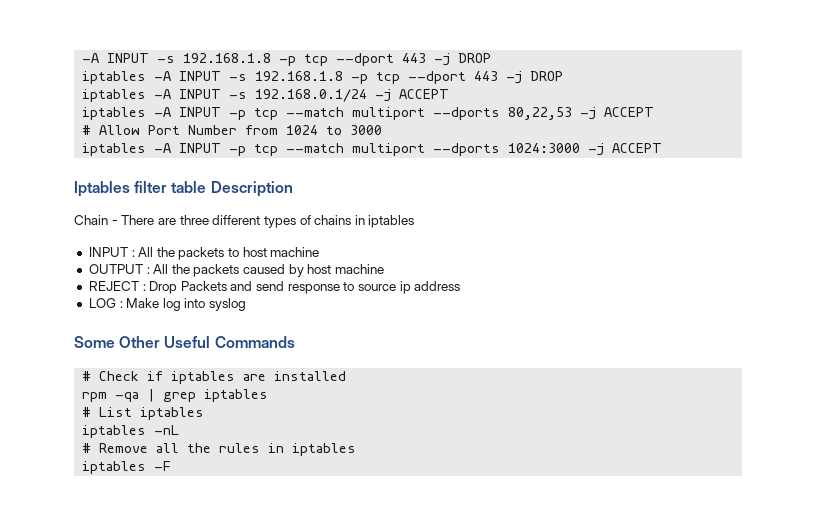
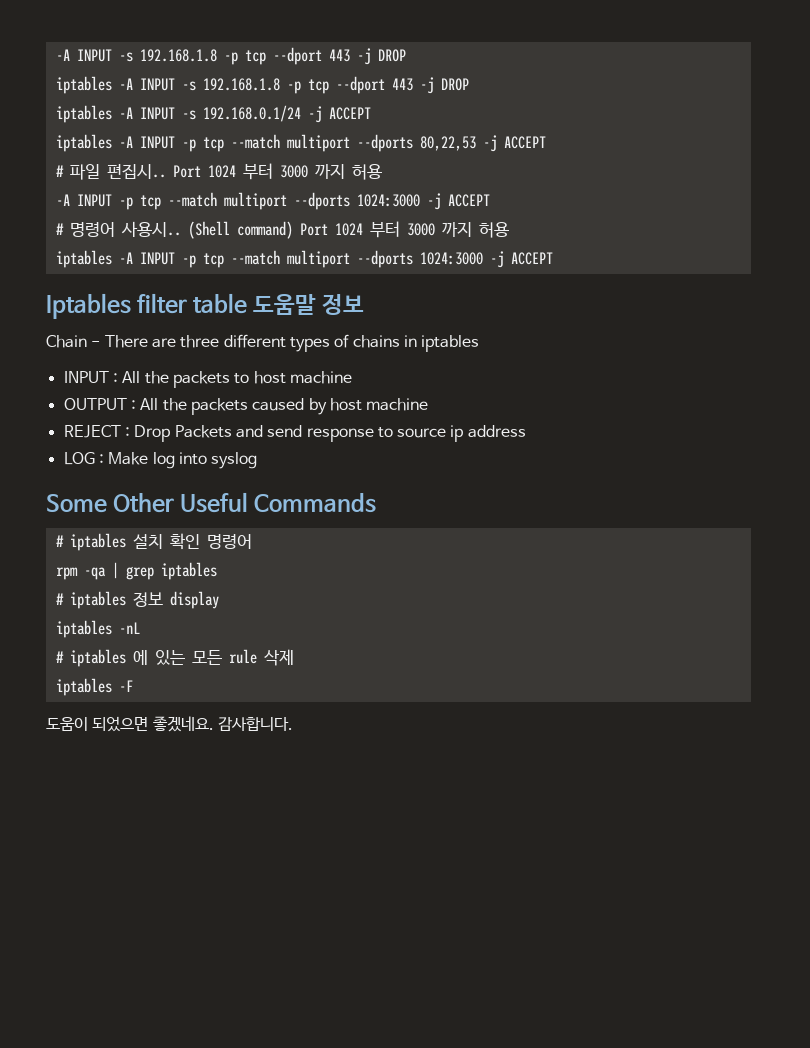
- # Allow Port Number from 1024 to 3000
+ # 파일 편집시.. Port 1024 부터 3000 까지 허용
+ -A INPUT -p tcp --match multiport --dports 1024:3000 -j ACCEPT
+ # 명령어 사용시.. (Shell command) Port 1024 부터 3000 까지 허용
- Iptables filter table Description
+ Iptables filter table 도움말 정보
- # Check if iptables are installed
+ # iptables 설치 확인 명령어
- # List iptables
+ # iptables 정보 display
- # Remove all the rules in iptables
+ # iptables 에 있는 모든 rule 삭제
  iptables -F
+ 도움이 되었으면 좋겠네요. 감사합니다.

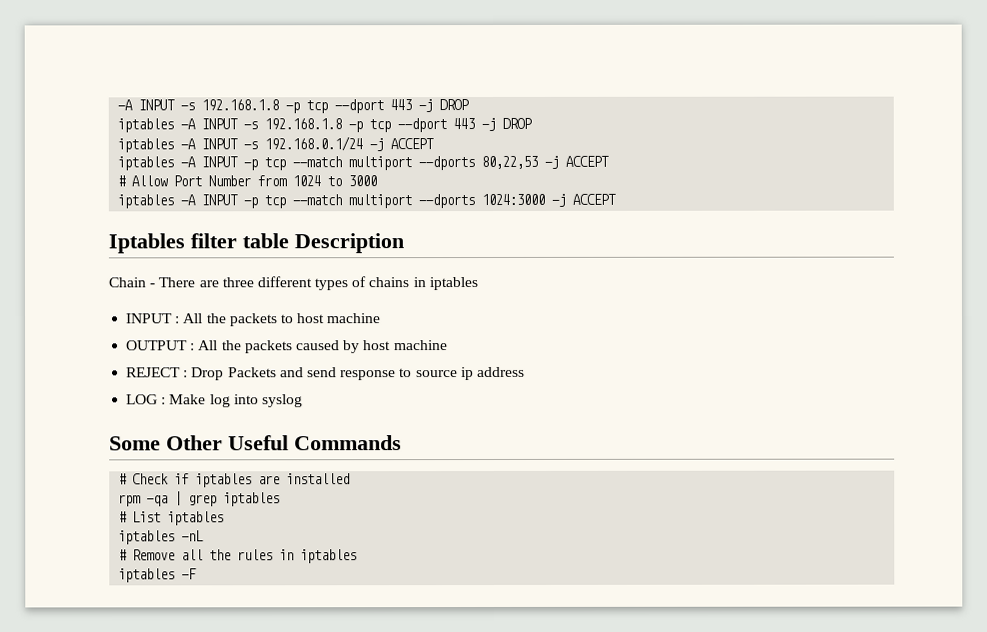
- # 파일 편집시.. Port 1024 부터 3000 까지 허용
- -A INPUT -p tcp --match multiport --dports 1024:3000 -j ACCEPT
- # 명령어 사용시.. (Shell command) Port 1024 부터 3000 까지 허용
+ # Allow Port Number from 1024 to 3000
- Iptables filter table 도움말 정보
+ Iptables filter table Description
- # iptables 설치 확인 명령어
+ # Check if iptables are installed
- # iptables 정보 display
+ # List iptables
- # iptables 에 있는 모든 rule 삭제
+ # Remove all the rules in iptables
  iptables -F
- 도움이 되었으면 좋겠네요. 감사합니다.

